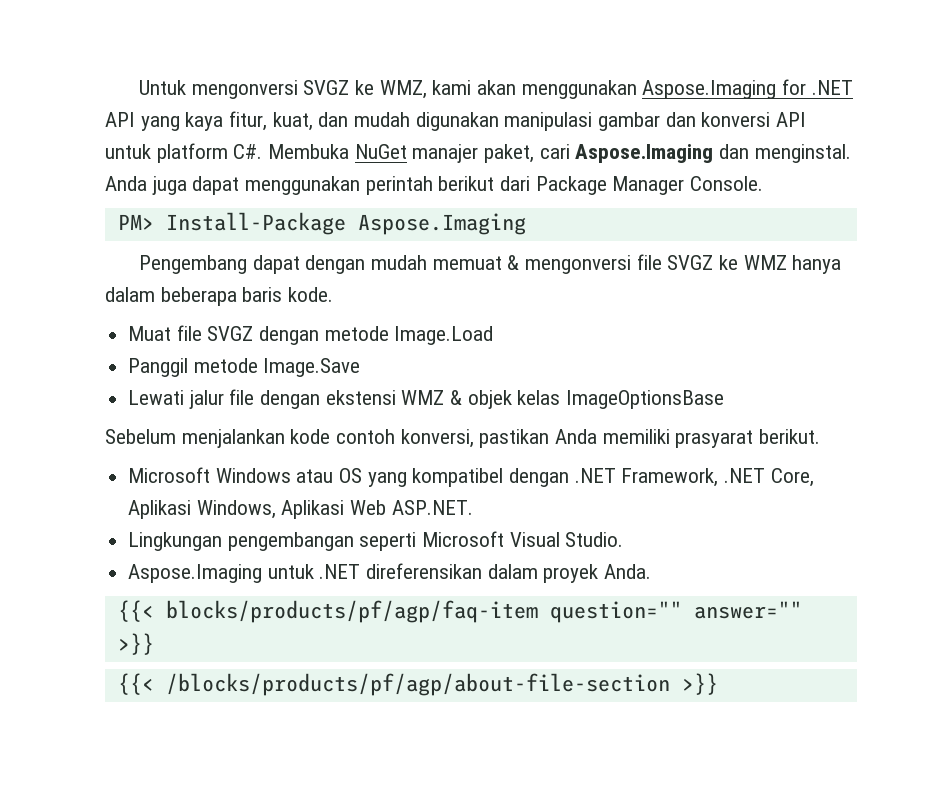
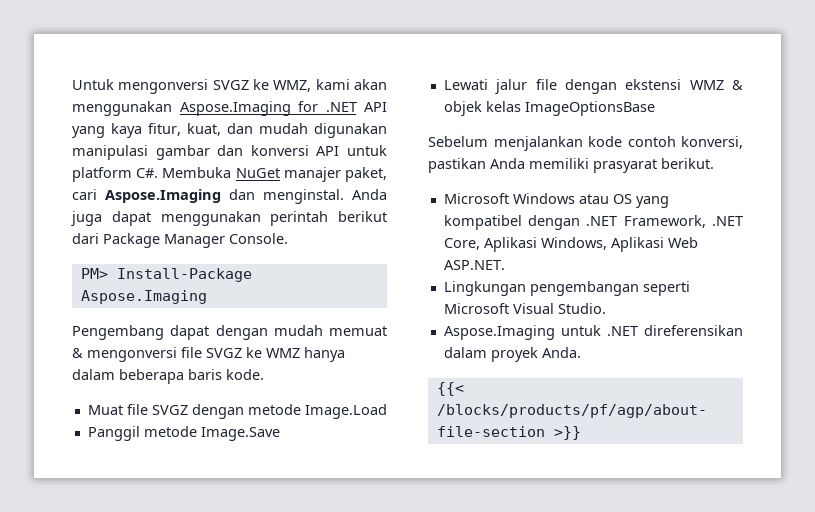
- {{< blocks/products/pf/agp/faq-item question="" answer="" >}}

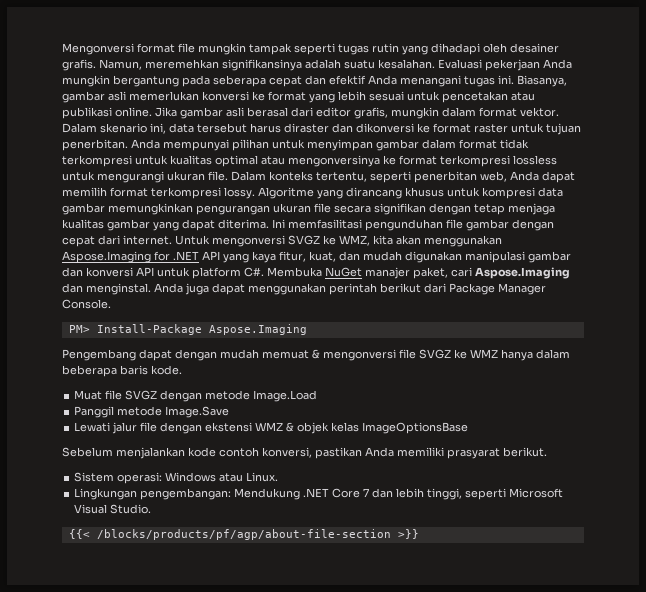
+ Mengonversi format file mungkin tampak seperti tugas rutin yang dihadapi oleh desainer grafis. Namun, meremehkan signifikansinya adalah suatu kesalahan. Evaluasi pekerjaan Anda mungkin bergantung pada seberapa cepat dan efektif Anda menangani tugas ini. Biasanya, gambar asli memerlukan konversi ke format yang lebih sesuai untuk pencetakan atau publikasi online. Jika gambar asli berasal dari editor grafis, mungkin dalam format vektor. Dalam skenario ini, data tersebut harus diraster dan dikonversi ke format raster untuk tujuan penerbitan. Anda mempunyai pilihan untuk menyimpan gambar dalam format tidak terkompresi untuk kualitas optimal atau mengonversinya ke format terkompresi lossless untuk mengurangi ukuran file. Dalam konteks tertentu, seperti penerbitan web, Anda dapat memilih format terkompresi lossy. Algoritme yang dirancang khusus untuk kompresi data gambar memungkinkan pengurangan ukuran file secara signifikan dengan tetap menjaga kualitas gambar yang dapat diterima. Ini memfasilitasi pengunduhan file gambar dengan cepat dari internet.
- Untuk mengonversi SVGZ ke WMZ, kami akan menggunakan Aspose.Imaging for .NET API yang kaya fitur, kuat, dan mudah digunakan manipulasi gambar dan konversi API untuk platform C#. Membuka NuGet manajer paket, cari Aspose.Imaging dan menginstal.
+ Untuk mengonversi SVGZ ke WMZ, kita akan menggunakan Aspose.Imaging for .NET API yang kaya fitur, kuat, dan mudah digunakan manipulasi gambar dan konversi API untuk platform C#. Membuka NuGet manajer paket, cari Aspose.Imaging dan menginstal.
- Microsoft Windows atau OS yang kompatibel dengan .NET Framework, .NET Core, Aplikasi Windows, Aplikasi Web ASP.NET.
- Lingkungan pengembangan seperti Microsoft Visual Studio.
- Aspose.Imaging untuk .NET direferensikan dalam proyek Anda.
+ Sistem operasi: Windows atau Linux.
+ Lingkungan pengembangan: Mendukung .NET Core 7 dan lebih tinggi, seperti Microsoft Visual Studio.

